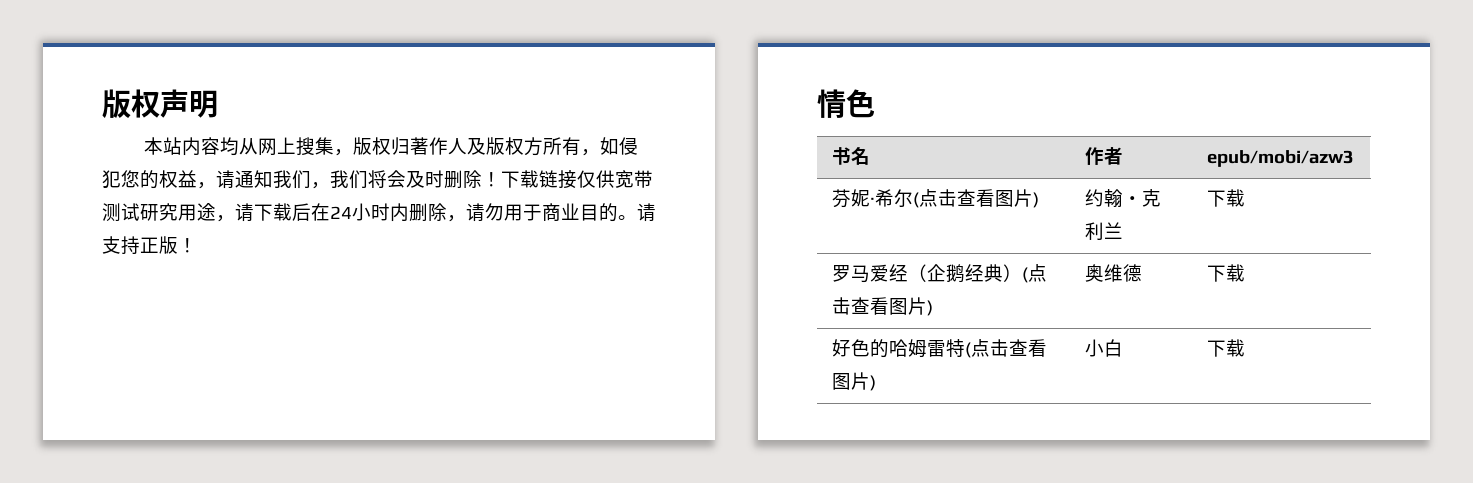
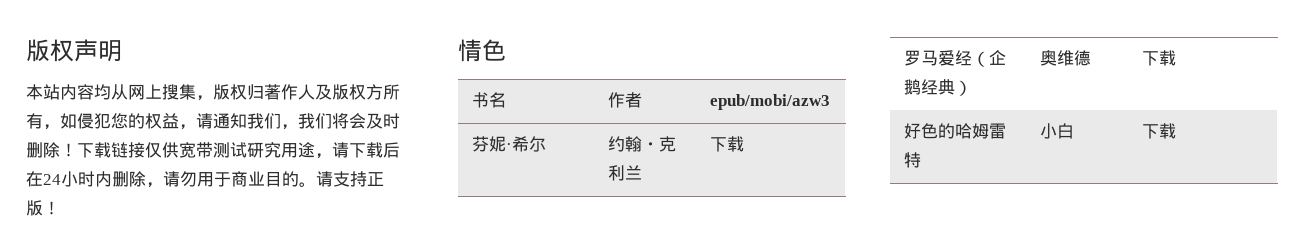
- 芬妮·希尔(点击查看图片) | 约翰・克利兰 | 下载
+ 芬妮·希尔 | 约翰・克利兰 | 下载
- 罗马爱经（企鹅经典）(点击查看图片) | 奥维德 | 下载
+ 罗马爱经（企鹅经典） | 奥维德 | 下载
- 好色的哈姆雷特(点击查看图片) | 小白 | 下载
+ 好色的哈姆雷特 | 小白 | 下载

